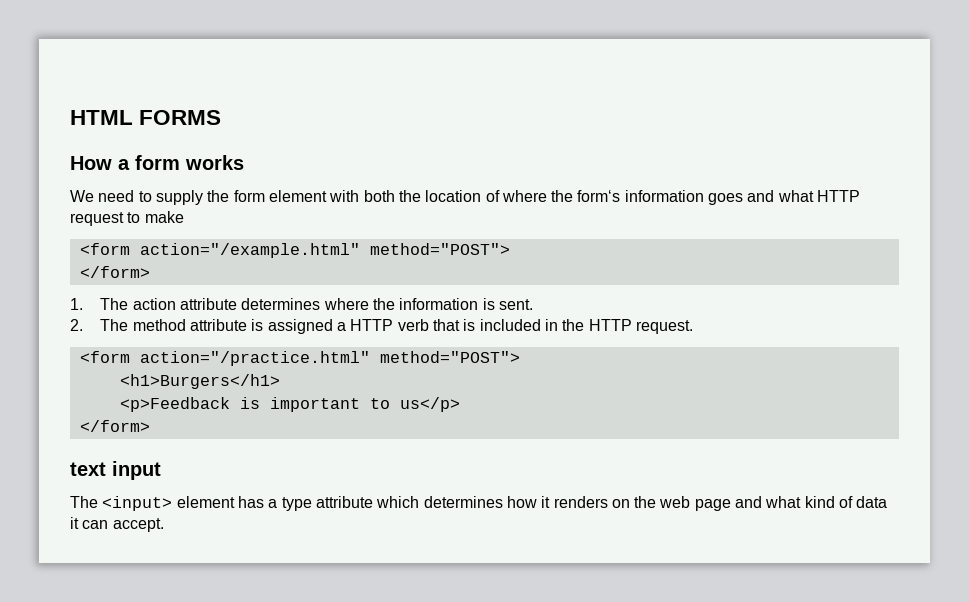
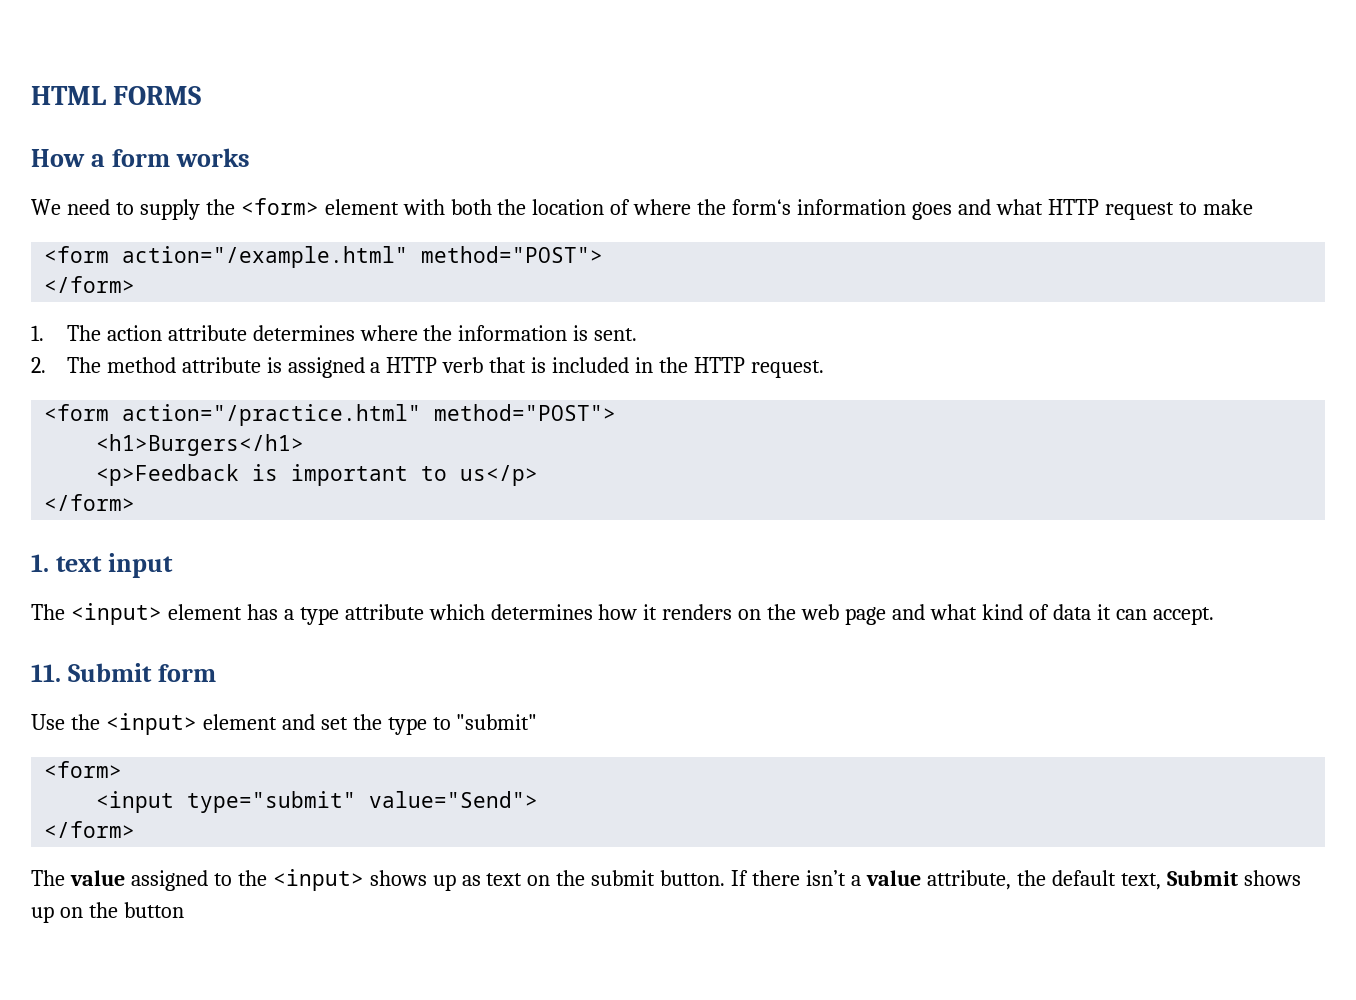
- We need to supply the form element with both the location of where the form‘s information goes and what HTTP request to make
+ We need to supply the <form> element with both the location of where the form‘s information goes and what HTTP request to make
- text input
+ 1. text input
+ 11. Submit form
+ Use the <input> element and set the type to "submit"
+ <form>
+ <input type="submit" value="Send">
+ </form>
+ The value assigned to the <input> shows up as text on the submit button. If there isn’t a value attribute, the default text, Submit shows up on the button

